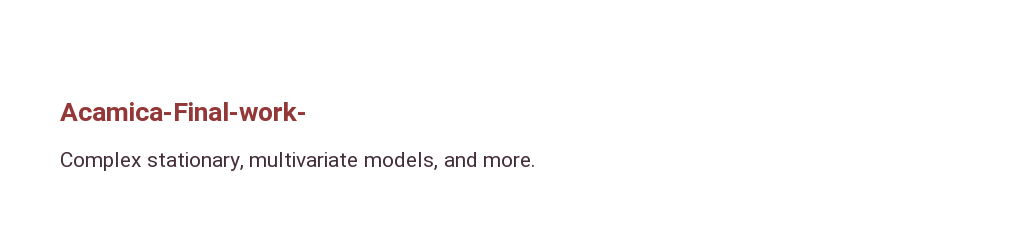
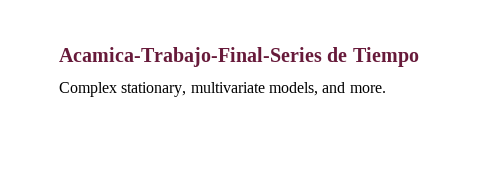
- Acamica-Final-work-
+ Acamica-Trabajo-Final-Series de Tiempo

